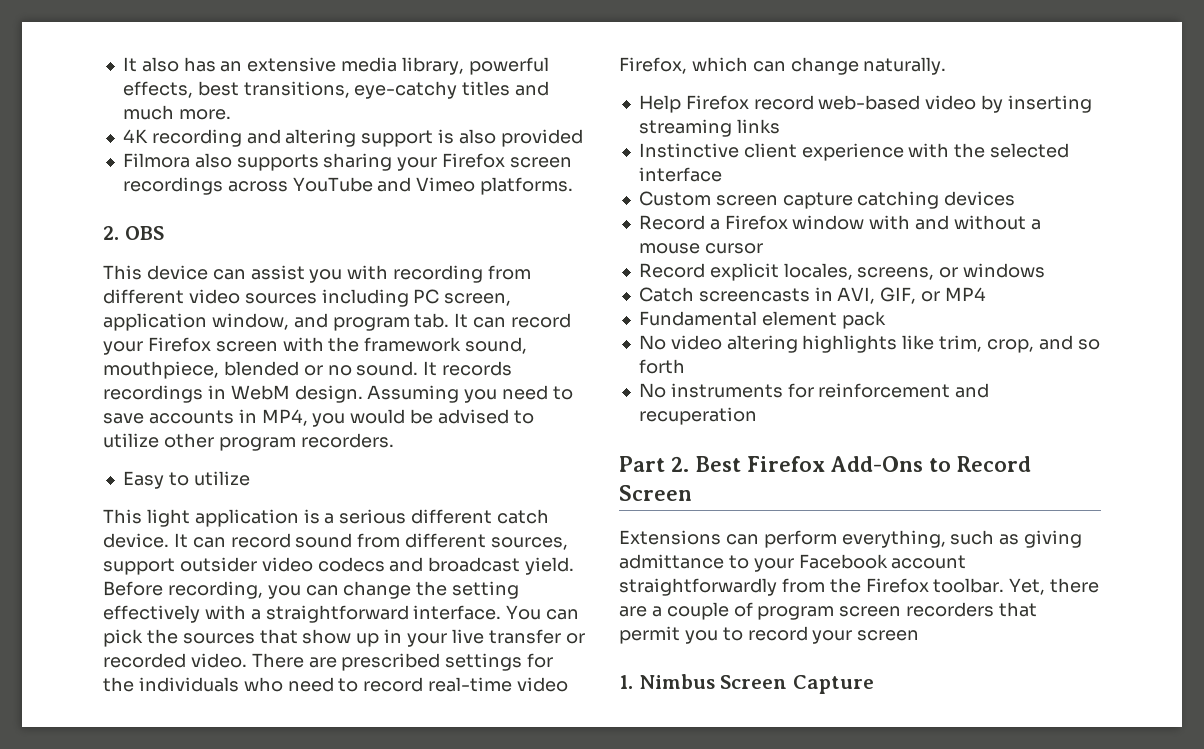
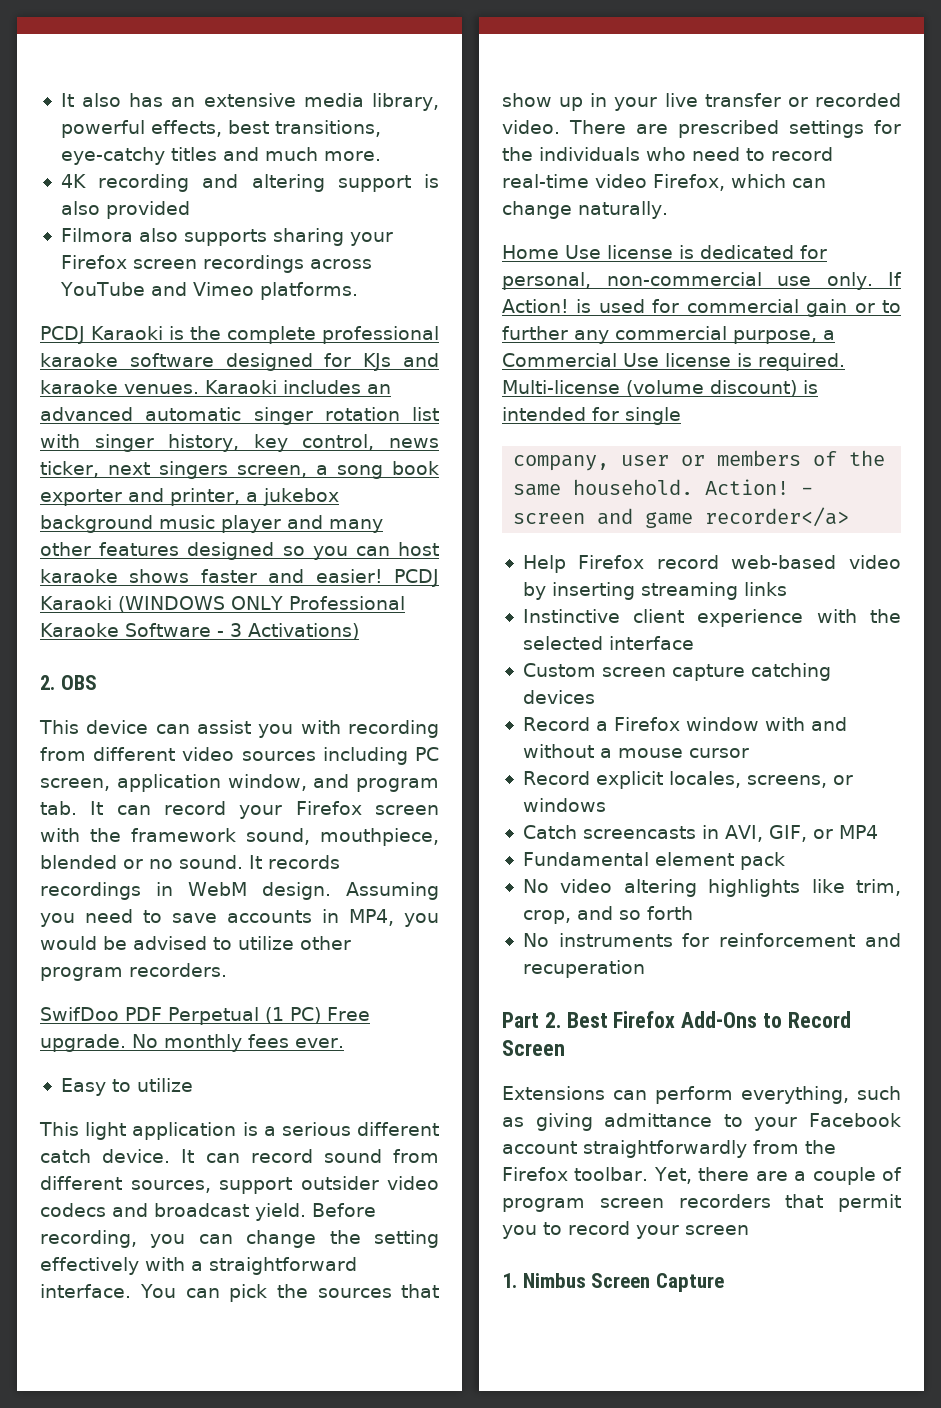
+ PCDJ Karaoki is the complete professional karaoke software designed for KJs and karaoke venues. Karaoki includes an advanced automatic singer rotation list with singer history, key control, news ticker, next singers screen, a song book exporter and printer, a jukebox background music player and many other features designed so you can host karaoke shows faster and easier! PCDJ Karaoki (WINDOWS ONLY Professional Karaoke Software - 3 Activations)
+ SwifDoo PDF Perpetual (1 PC) Free upgrade. No monthly fees ever.
+ Home Use license is dedicated for personal, non-commercial use only. If Action! is used for commercial gain or to further any commercial purpose, a Commercial Use license is required. Multi-license (volume discount) is intended for single
+ company, user or members of the same household. Action! - screen and game recorder</a>

